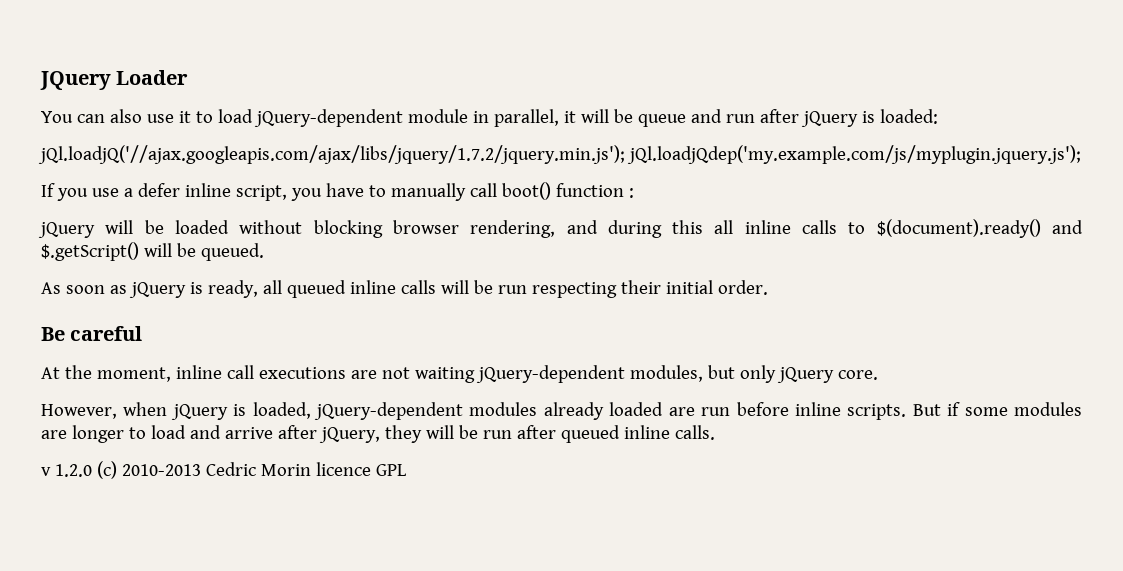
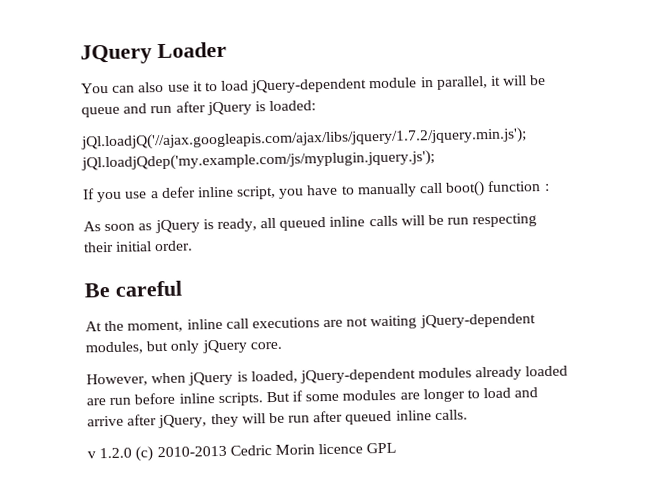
- jQuery will be loaded without blocking browser rendering, and during this all inline calls to $(document).ready() and $.getScript() will be queued.

